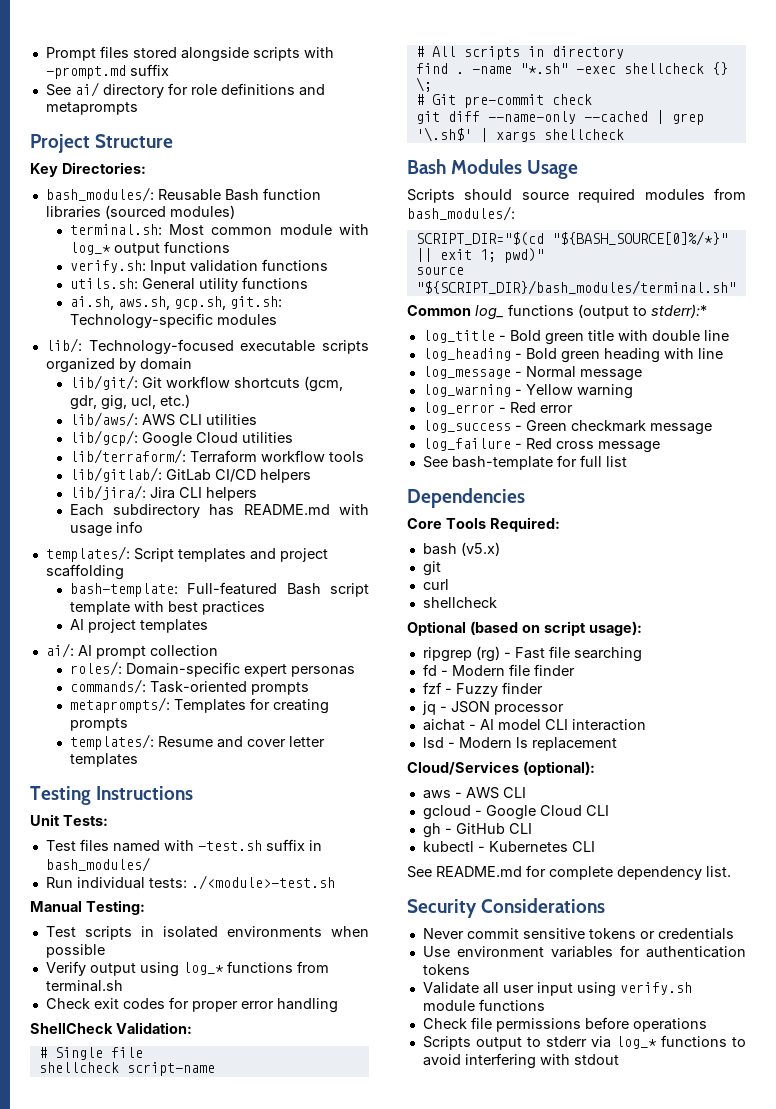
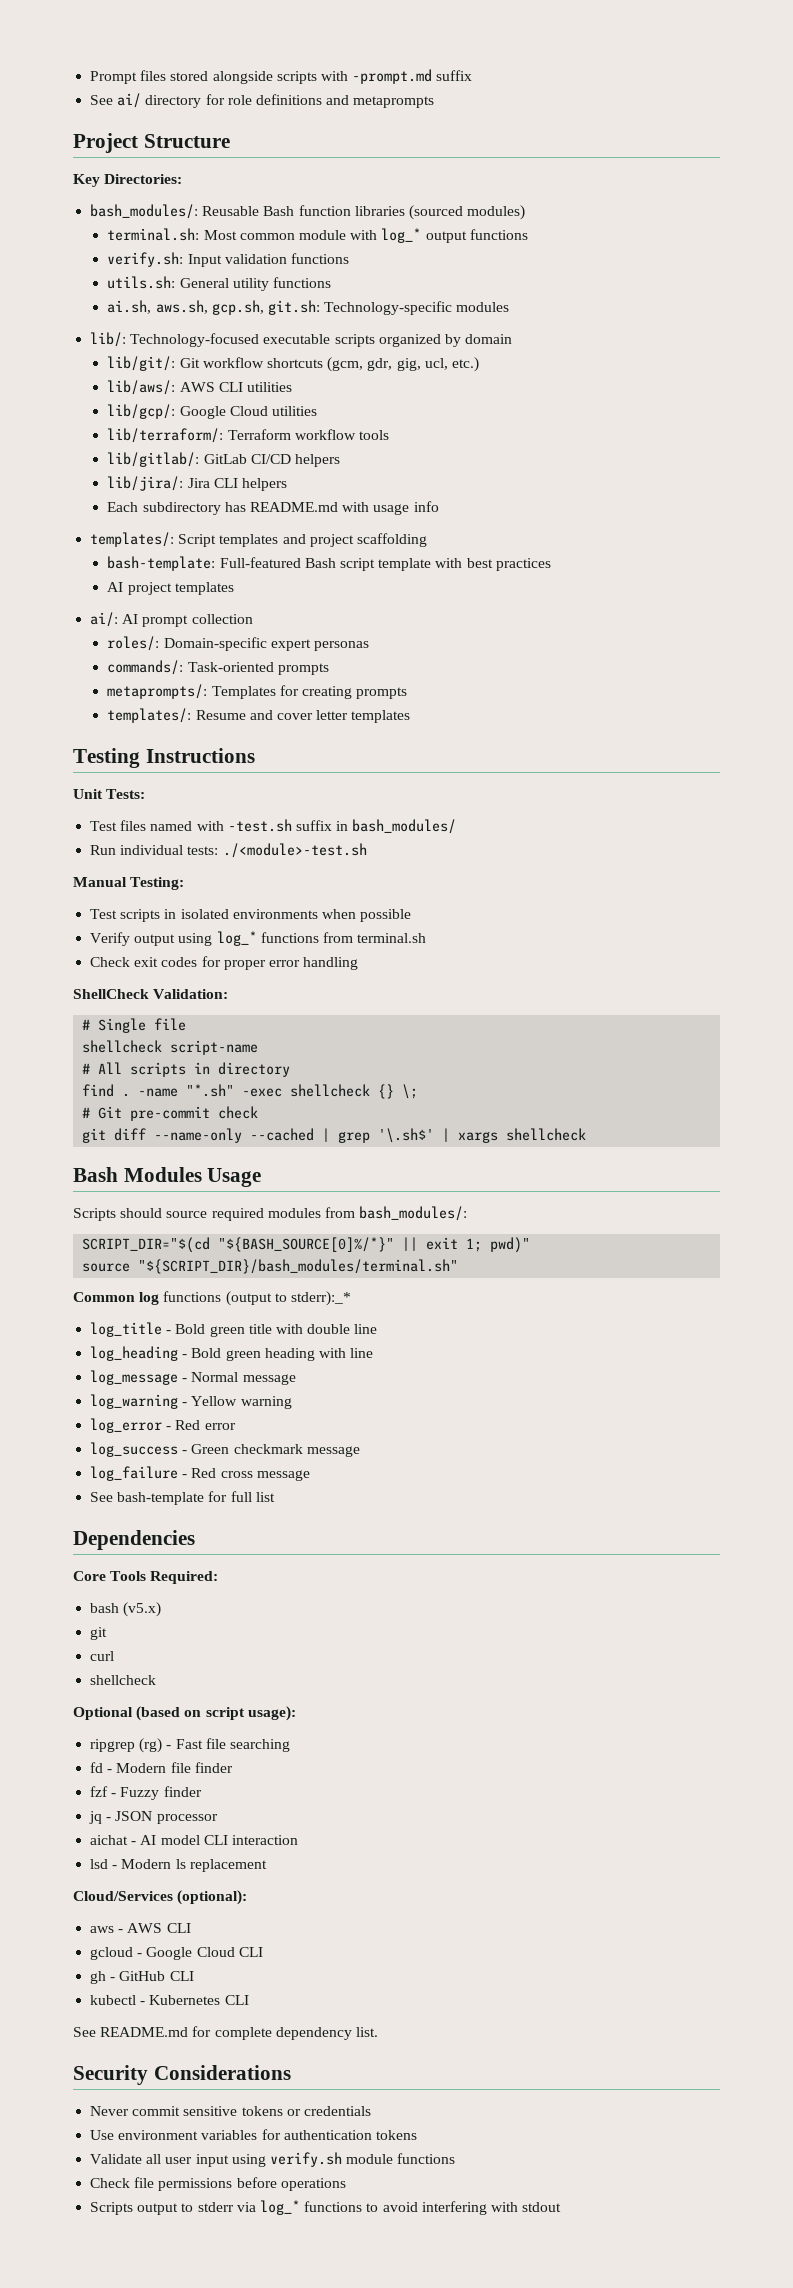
- Common log_ functions (output to stderr):*
+ Common log functions (output to stderr):_*

